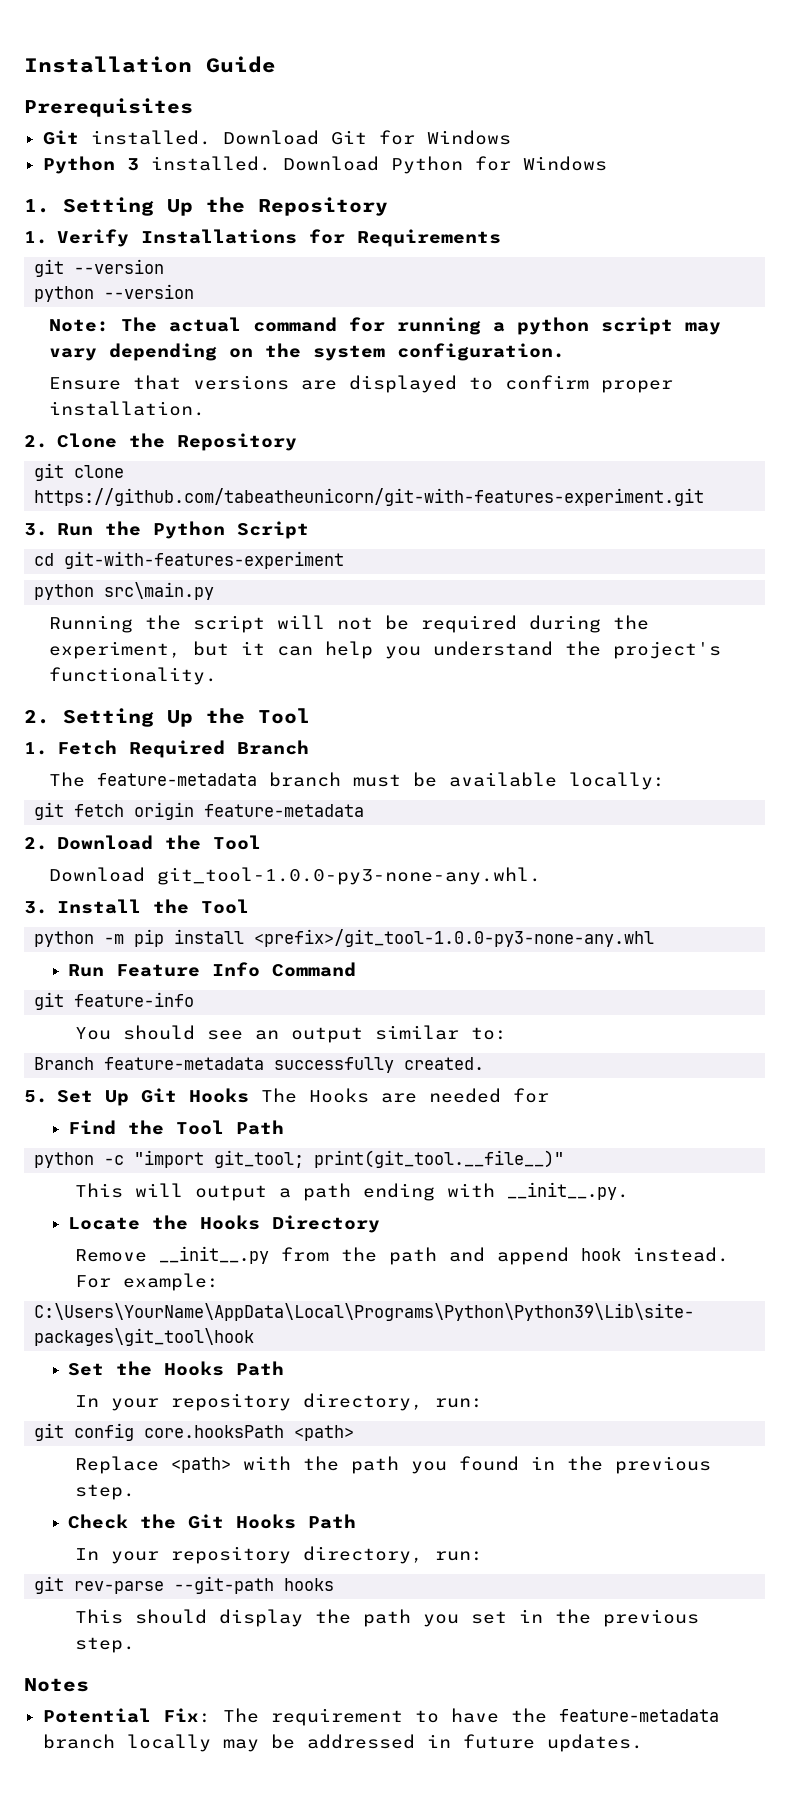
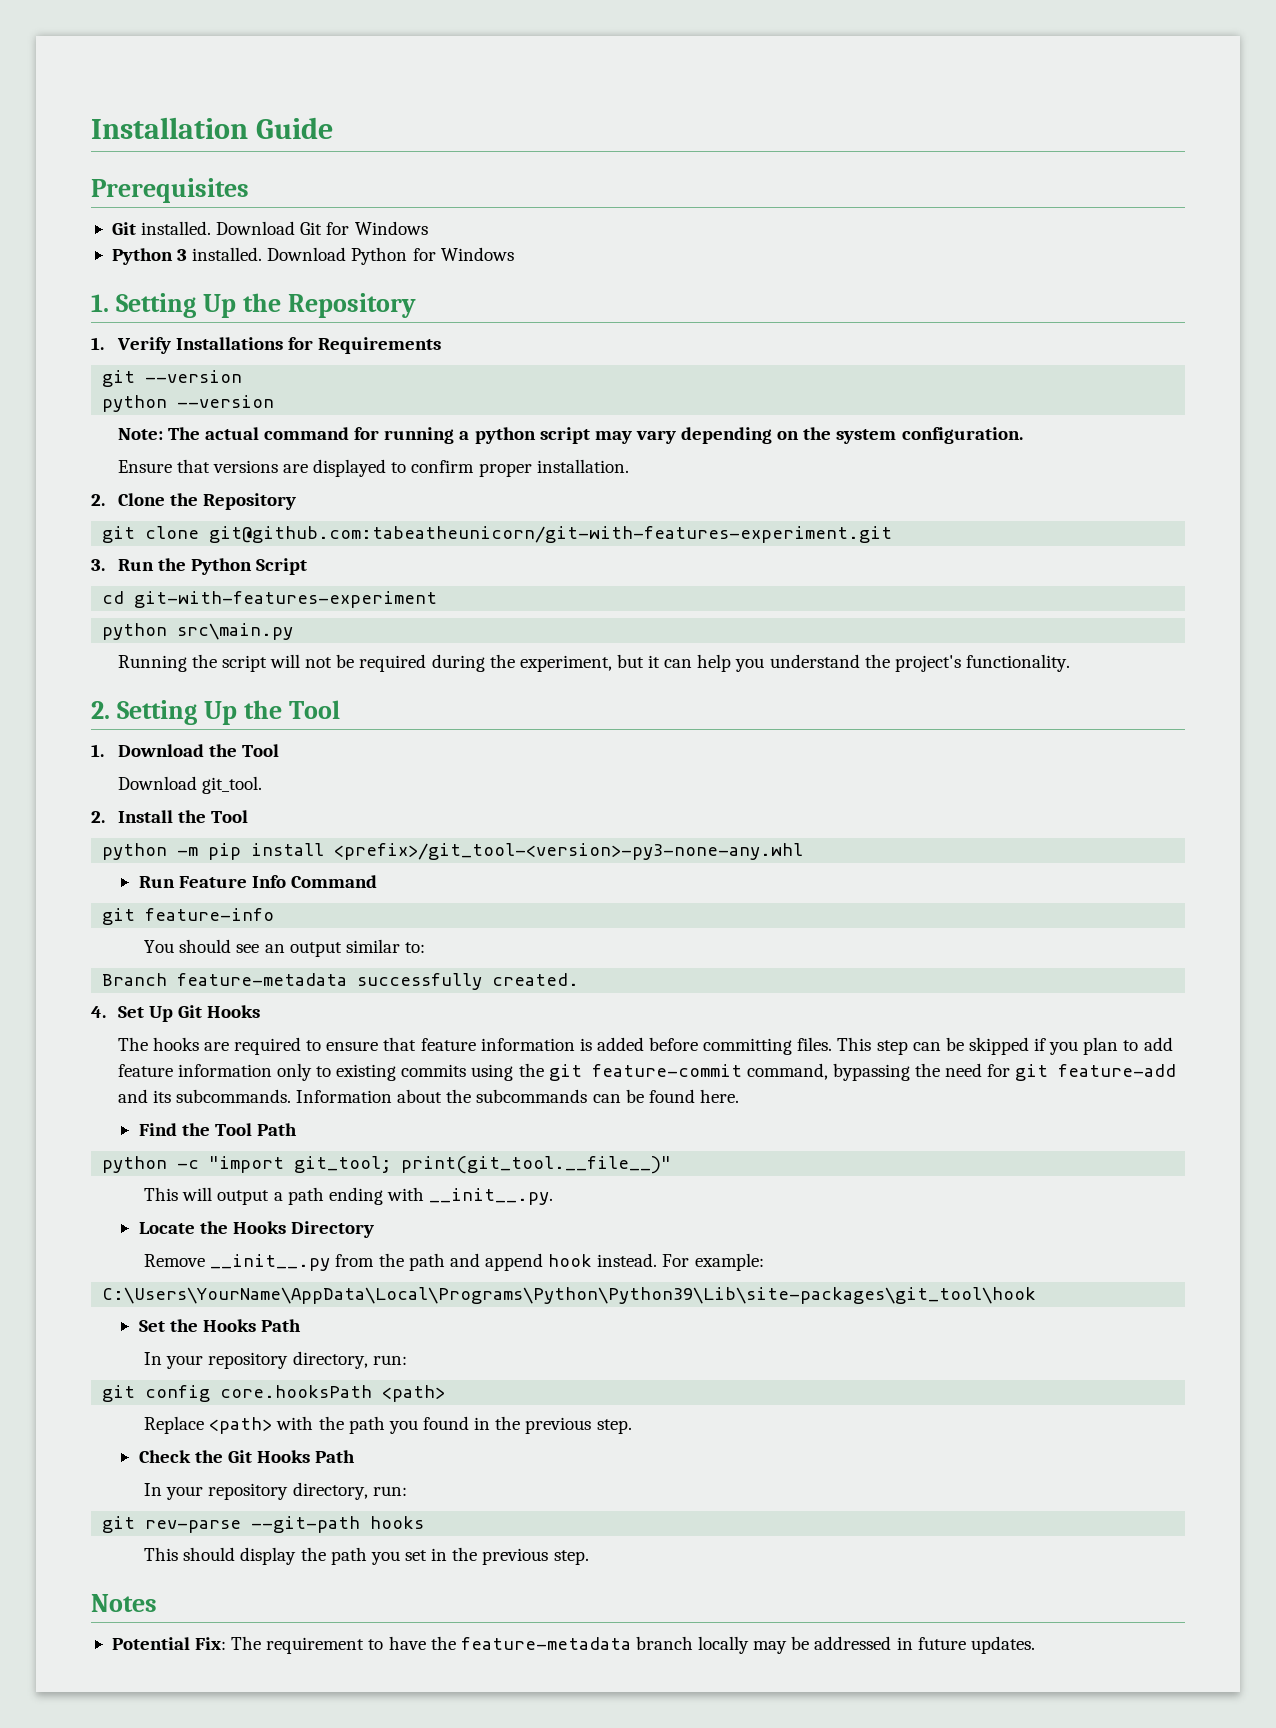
- git clone https://github.com/tabeatheunicorn/git-with-features-experiment.git
+ git clone git@github.com:tabeatheunicorn/git-with-features-experiment.git
- 1. Fetch Required Branch
- The feature-metadata branch must be available locally:
- git fetch origin feature-metadata
- 2. Download the Tool
+ 1. Download the Tool
- Download git_tool-1.0.0-py3-none-any.whl.
- 3. Install the Tool
+ Download git_tool.
+ 2. Install the Tool
- python -m pip install <prefix>/git_tool-1.0.0-py3-none-any.whl
+ python -m pip install <prefix>/git_tool-<version>-py3-none-any.whl
- 5. Set Up Git Hooks The Hooks are needed for
+ 4. Set Up Git Hooks
+ The hooks are required to ensure that feature information is added before committing files. This step can be skipped if you plan to add feature information only to existing commits using the git feature-commit command, bypassing the need for git feature-add and its subcommands. Information about the subcommands can be found here.

